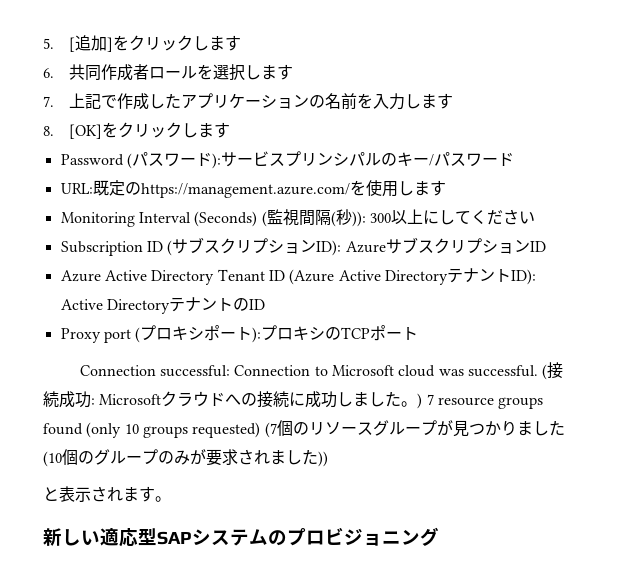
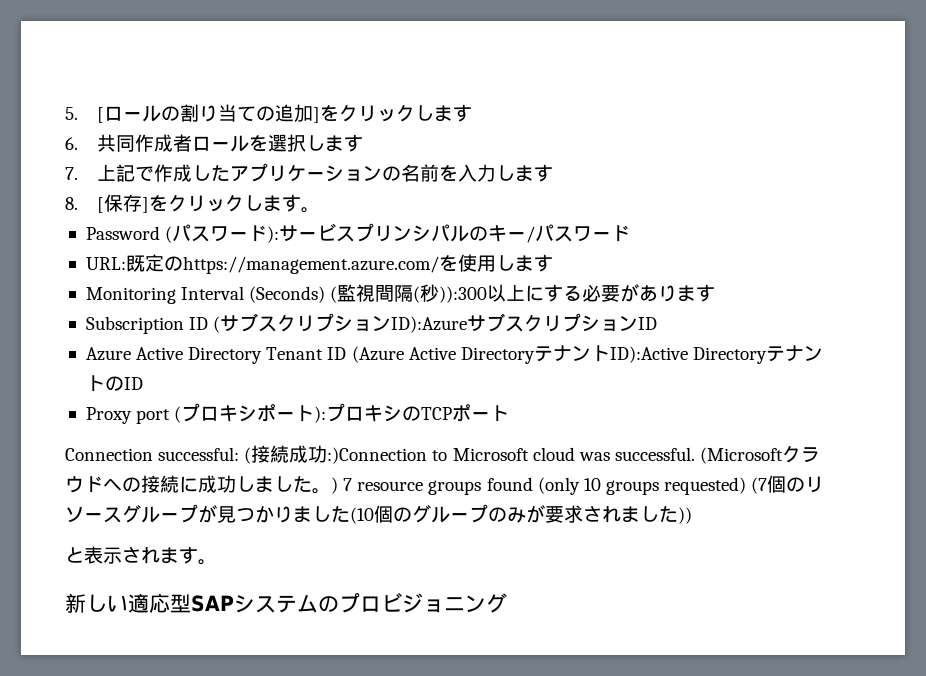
- 5. [追加]をクリックします
+ 5. [ロールの割り当ての追加]をクリックします
- 8. [OK]をクリックします
+ 8. [保存]をクリックします。
- Monitoring Interval (Seconds) (監視間隔(秒)): 300以上にしてください
+ Monitoring Interval (Seconds) (監視間隔(秒)):300以上にする必要があります
- Subscription ID (サブスクリプションID): AzureサブスクリプションID
+ Subscription ID (サブスクリプションID):AzureサブスクリプションID
- Azure Active Directory Tenant ID (Azure Active DirectoryテナントID): Active DirectoryテナントのID
+ Azure Active Directory Tenant ID (Azure Active DirectoryテナントID):Active DirectoryテナントのID
- Connection successful: Connection to Microsoft cloud was successful.
+ Connection successful: (接続成功:)Connection to Microsoft cloud was successful.
- (接続成功: Microsoftクラウドへの接続に成功しました。) 7 resource groups found (only 10 groups requested) (7個のリソースグループが見つかりました(10個のグループのみが要求されました))
+ (Microsoftクラウドへの接続に成功しました。) 7 resource groups found (only 10 groups requested) (7個のリソースグループが見つかりました(10個のグループのみが要求されました))

